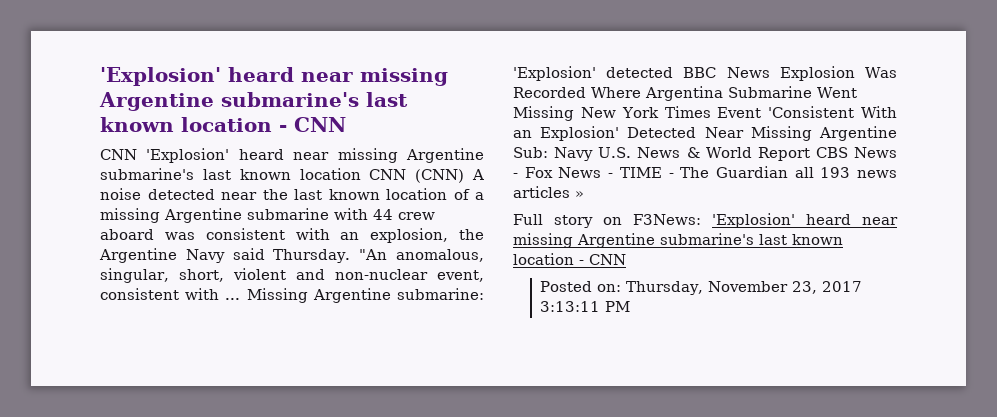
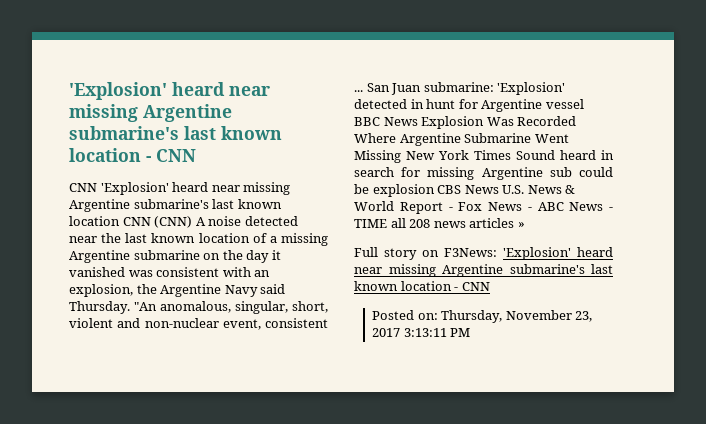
- CNN 'Explosion' heard near missing Argentine submarine's last known location CNN (CNN) A noise detected near the last known location of a missing Argentine submarine with 44 crew aboard was consistent with an explosion, the Argentine Navy said Thursday.
+ CNN 'Explosion' heard near missing Argentine submarine's last known location CNN (CNN) A noise detected near the last known location of a missing Argentine submarine on the day it vanished was consistent with an explosion, the Argentine Navy said Thursday.
- "An anomalous, singular, short, violent and non-nuclear event, consistent with ... Missing Argentine submarine: 'Explosion' detected BBC News Explosion Was Recorded Where Argentina Submarine Went Missing New York Times Event 'Consistent With an Explosion' Detected Near Missing Argentine Sub: Navy U.S. News & World Report CBS News - Fox News - TIME - The Guardian all 193 news articles »
+ "An anomalous, singular, short, violent and non-nuclear event, consistent ... San Juan submarine: 'Explosion' detected in hunt for Argentine vessel BBC News Explosion Was Recorded Where Argentine Submarine Went Missing New York Times Sound heard in search for missing Argentine sub could be explosion CBS News U.S. News & World Report - Fox News - ABC News - TIME all 208 news articles »

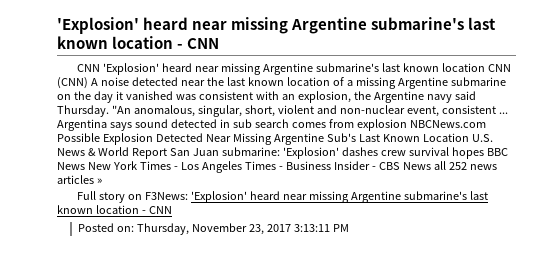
- CNN 'Explosion' heard near missing Argentine submarine's last known location CNN (CNN) A noise detected near the last known location of a missing Argentine submarine on the day it vanished was consistent with an explosion, the Argentine Navy said Thursday.
+ CNN 'Explosion' heard near missing Argentine submarine's last known location CNN (CNN) A noise detected near the last known location of a missing Argentine submarine on the day it vanished was consistent with an explosion, the Argentine navy said Thursday.
- San Juan submarine: 'Explosion' detected in hunt for Argentine vessel BBC News Explosion Was Recorded Where Argentine Submarine Went Missing New York Times Sound heard in search for missing Argentine sub could be explosion CBS News U.S. News & World Report - Fox News - ABC News - TIME all 208 news articles »
+ Argentina says sound detected in sub search comes from explosion NBCNews.com Possible Explosion Detected Near Missing Argentine Sub's Last Known Location U.S. News & World Report San Juan submarine: 'Explosion' dashes crew survival hopes BBC News New York Times - Los Angeles Times - Business Insider - CBS News all 252 news articles »

